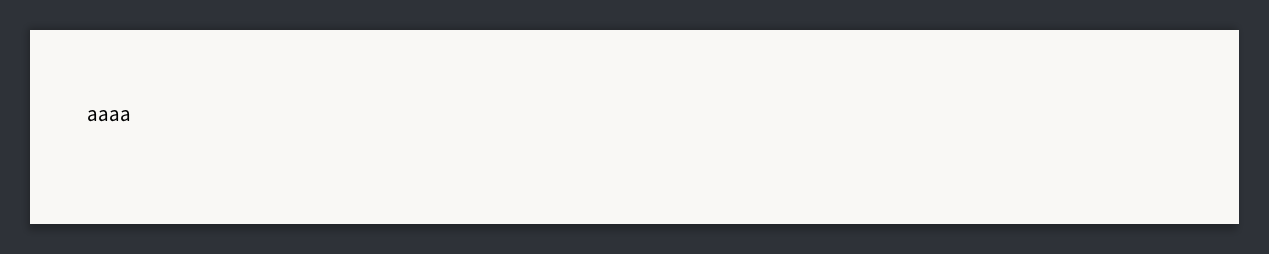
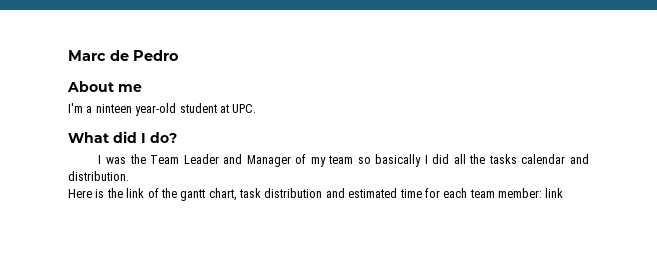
- aaaa
+ Marc de Pedro
+ About me
+ I'm a ninteen year-old student at UPC.
+ What did I do?
+ I was the Team Leader and Manager of my team so basically I did all the tasks calendar and distribution.
+ Here is the link of the gantt chart, task distribution and estimated time for each team member: link

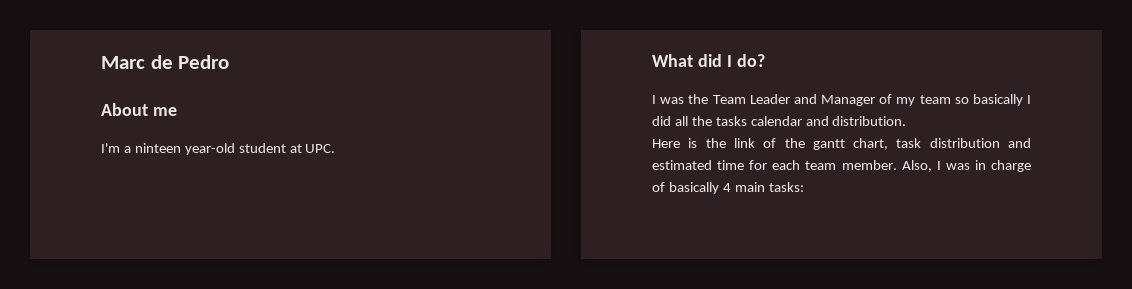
- Here is the link of the gantt chart, task distribution and estimated time for each team member: link
+ Here is the link of the gantt chart, task distribution and estimated time for each team member. Also, I was in charge of basically 4 main tasks:

